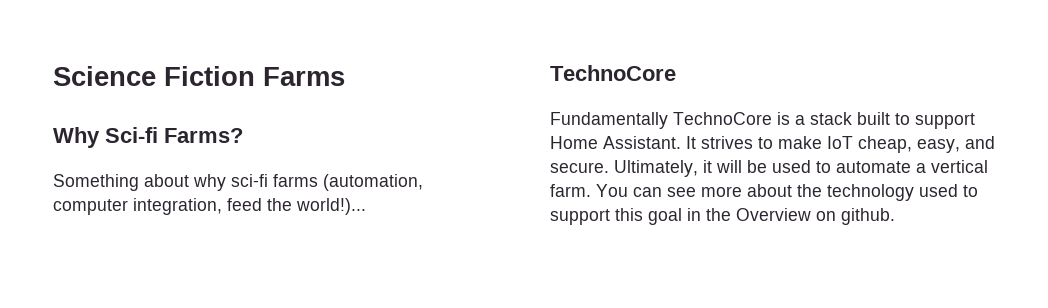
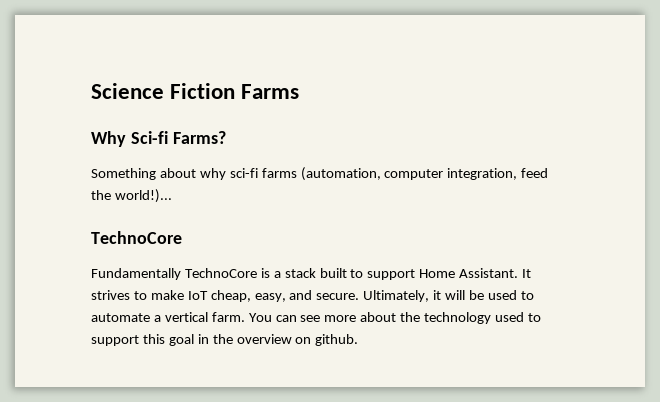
- You can see more about the technology used to support this goal in the Overview on github.
+ You can see more about the technology used to support this goal in the overview on github.

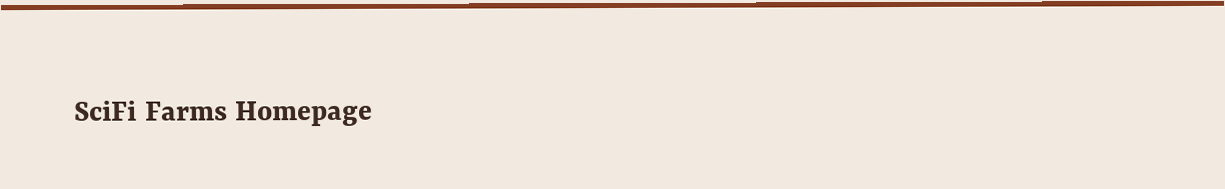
- Science Fiction Farms
- Why Sci-fi Farms?
- Something about why sci-fi farms (automation, computer integration, feed the world!)...
- TechnoCore
- Fundamentally TechnoCore is a stack built to support Home Assistant. It strives to make IoT cheap, easy, and secure. Ultimately, it will be used to automate a vertical farm. You can see more about the technology used to support this goal in the overview on github.
+ SciFi Farms Homepage

